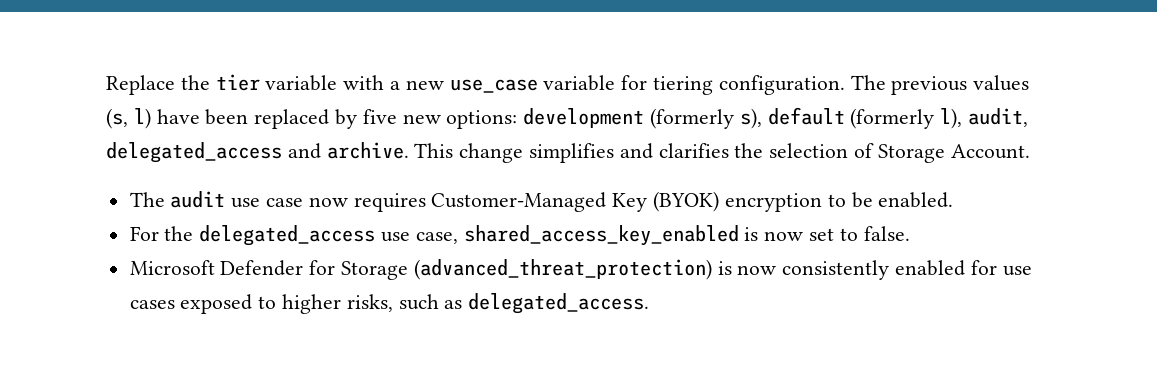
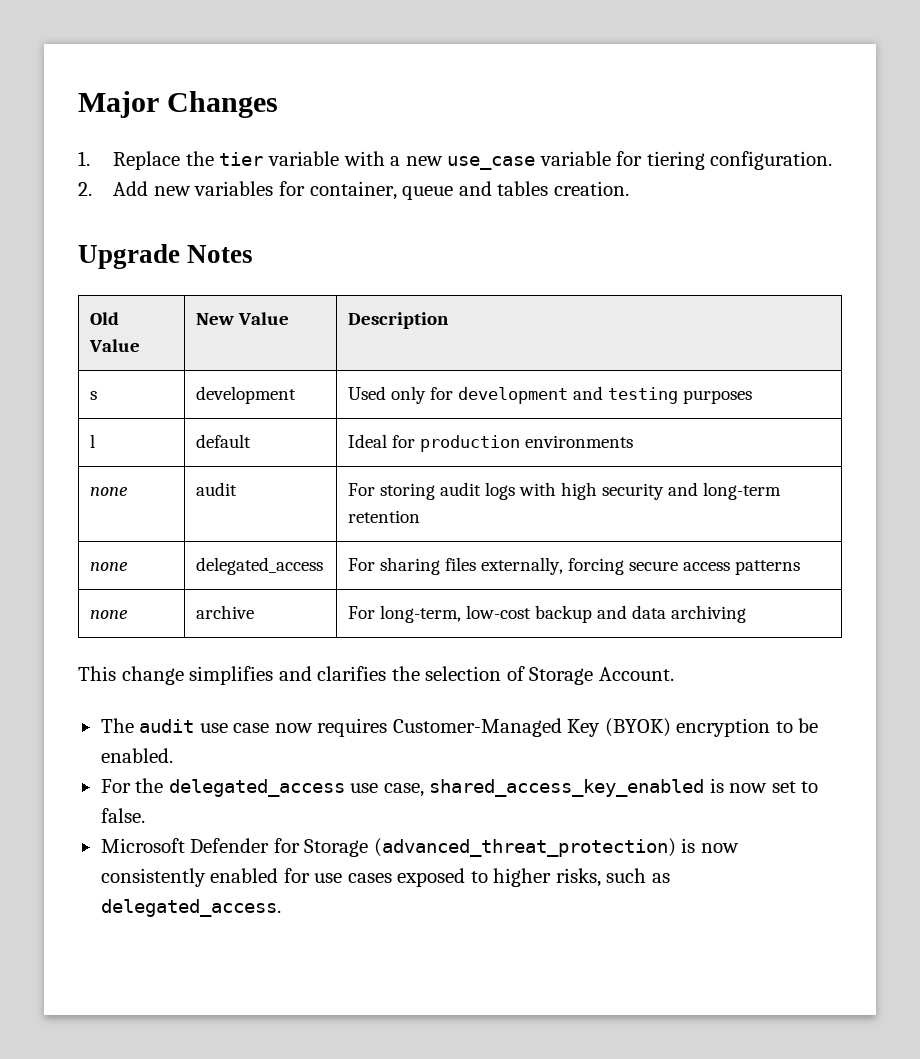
- Replace the tier variable with a new use_case variable for tiering configuration. The previous values (s, l) have been replaced by five new options: development (formerly s), default (formerly l), audit, delegated_access and archive. This change simplifies and clarifies the selection of Storage Account.
+ Major Changes
+ 1. Replace the tier variable with a new use_case variable for tiering configuration.
+ 2. Add new variables for container, queue and tables creation.
+ Upgrade Notes
+ Old Value | New Value | Description
+ s | development | Used only for development and testing purposes
+ l | default | Ideal for production environments
+ none | audit | For storing audit logs with high security and long-term retention
+ none | delegated_access | For sharing files externally, forcing secure access patterns
+ none | archive | For long-term, low-cost backup and data archiving
+ This change simplifies and clarifies the selection of Storage Account.

